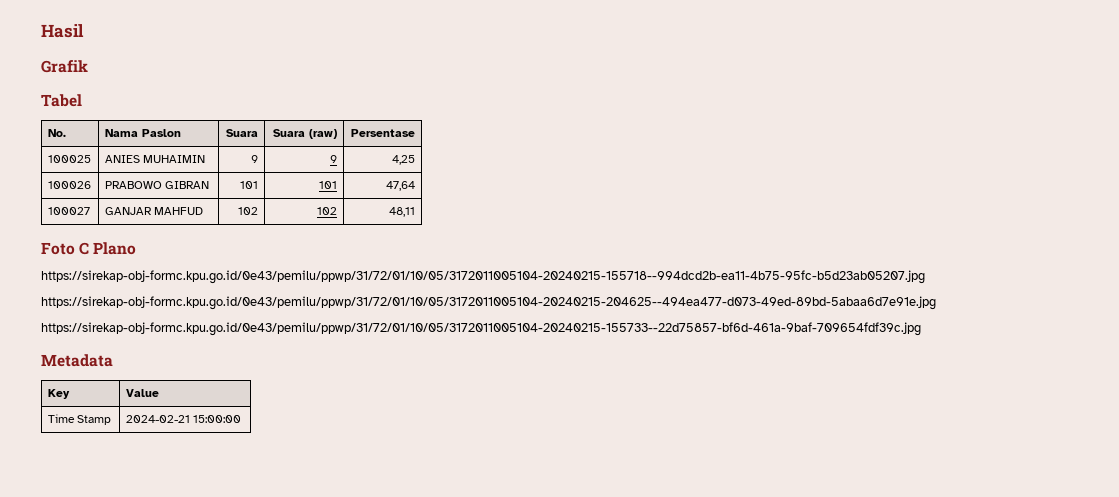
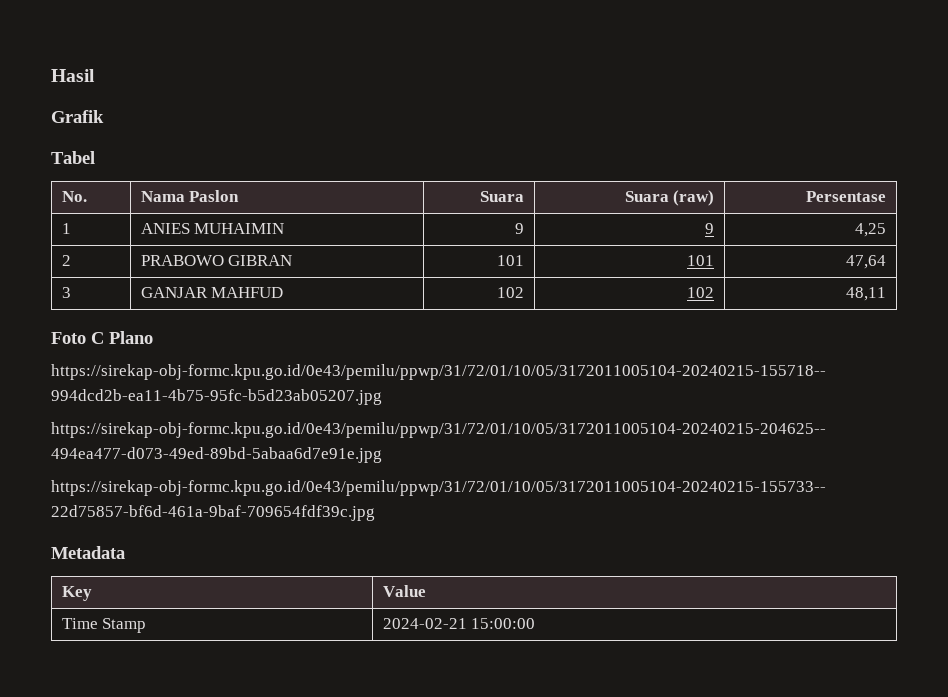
- 100025 | ANIES MUHAIMIN | 9 | 9 | 4,25
+ 1 | ANIES MUHAIMIN | 9 | 9 | 4,25
- 100026 | PRABOWO GIBRAN | 101 | 101 | 47,64
+ 2 | PRABOWO GIBRAN | 101 | 101 | 47,64
- 100027 | GANJAR MAHFUD | 102 | 102 | 48,11
+ 3 | GANJAR MAHFUD | 102 | 102 | 48,11

